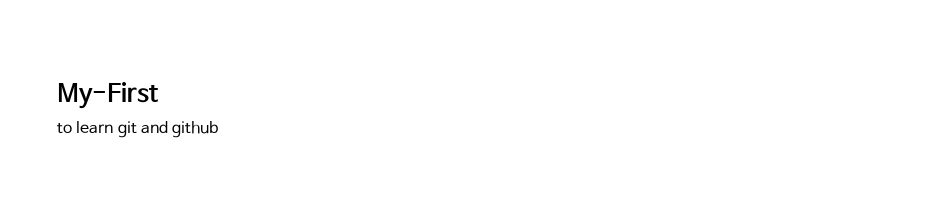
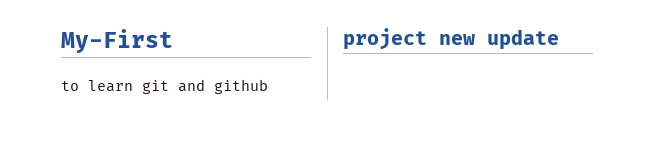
+ project new update

